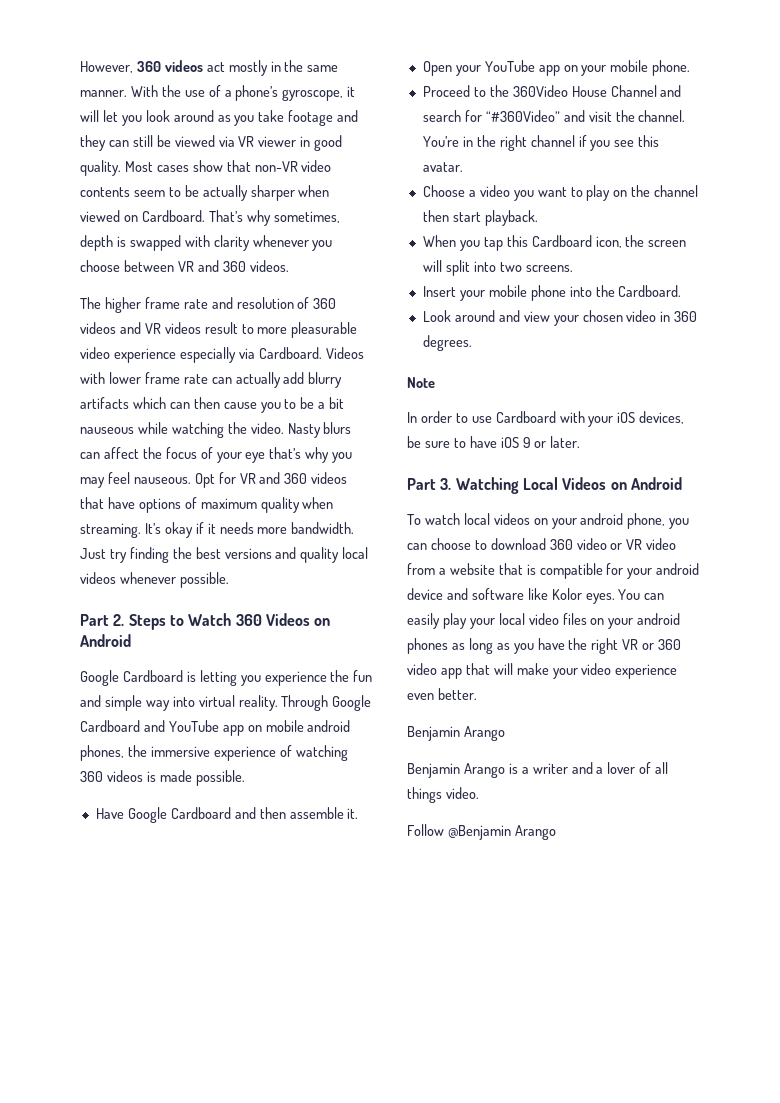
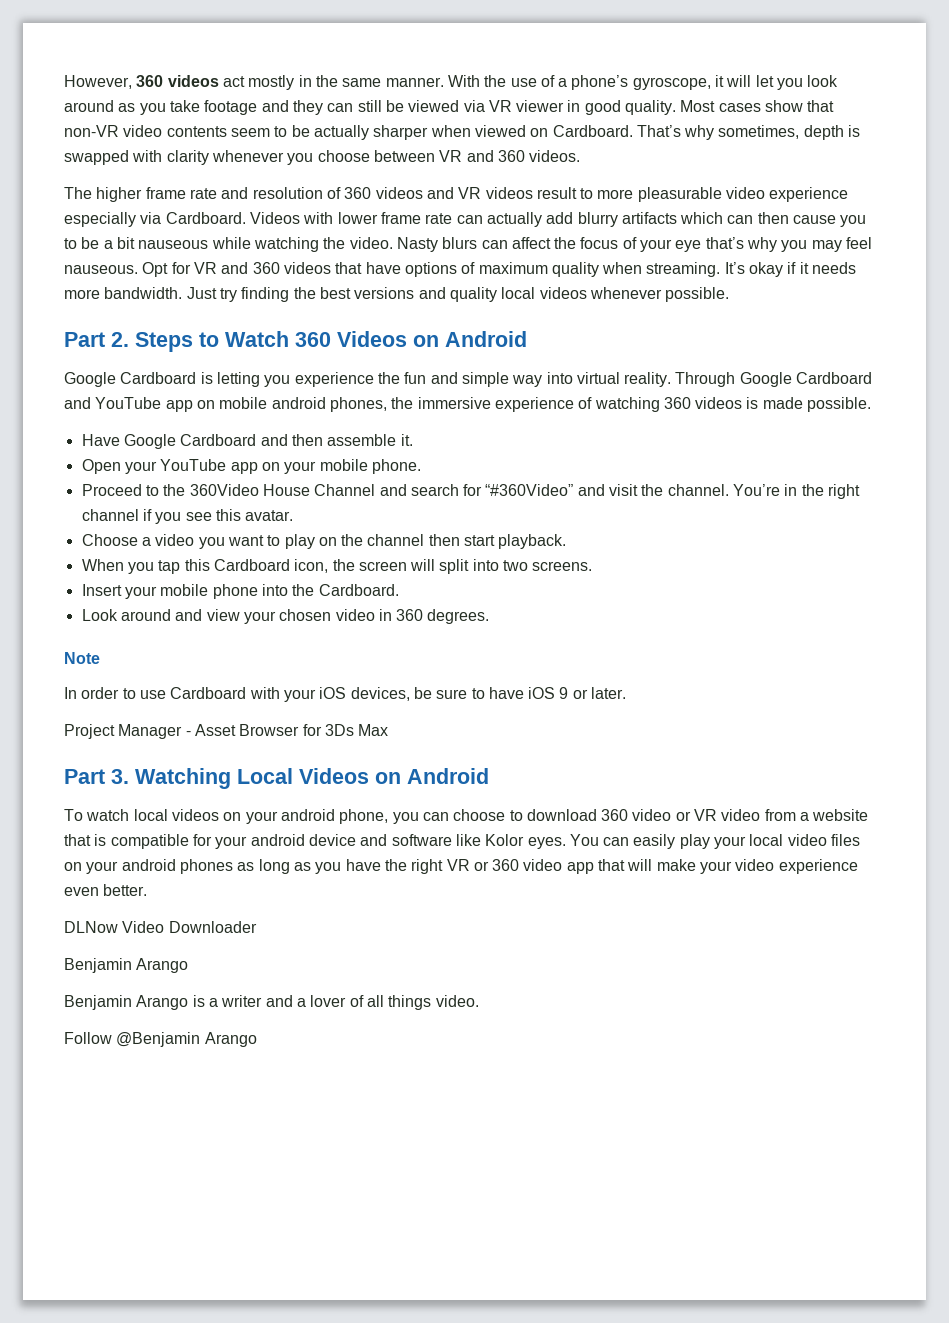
+ Project Manager - Asset Browser for 3Ds Max
+ DLNow Video Downloader

